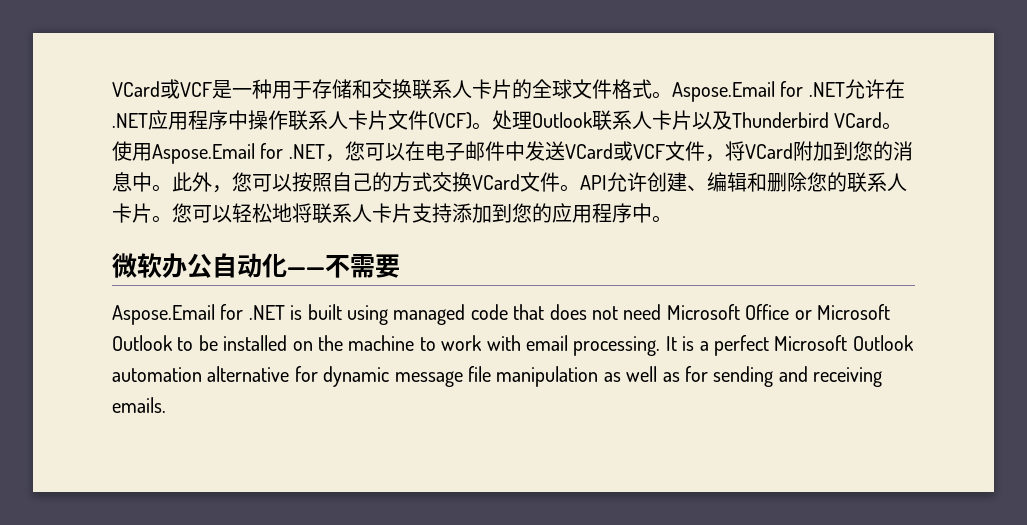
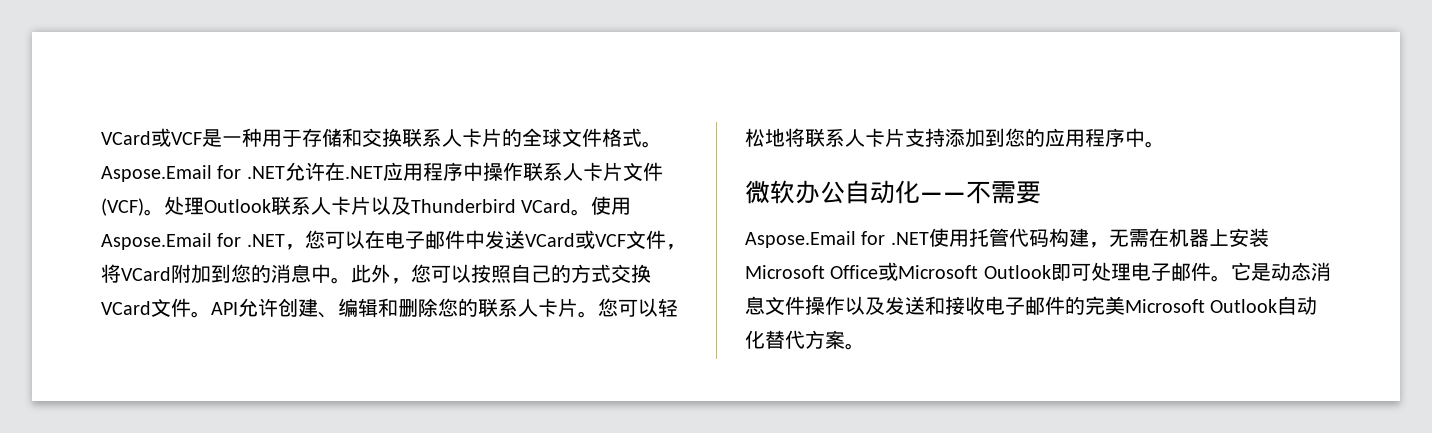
- Aspose.Email for .NET is built using managed code that does not need Microsoft Office or Microsoft Outlook to be installed on the machine to work with email processing. It is a perfect Microsoft Outlook automation alternative for dynamic message file manipulation as well as for sending and receiving emails.
+ Aspose.Email for .NET使用托管代码构建，无需在机器上安装Microsoft Office或Microsoft Outlook即可处理电子邮件。它是动态消息文件操作以及发送和接收电子邮件的完美Microsoft Outlook自动化替代方案。

